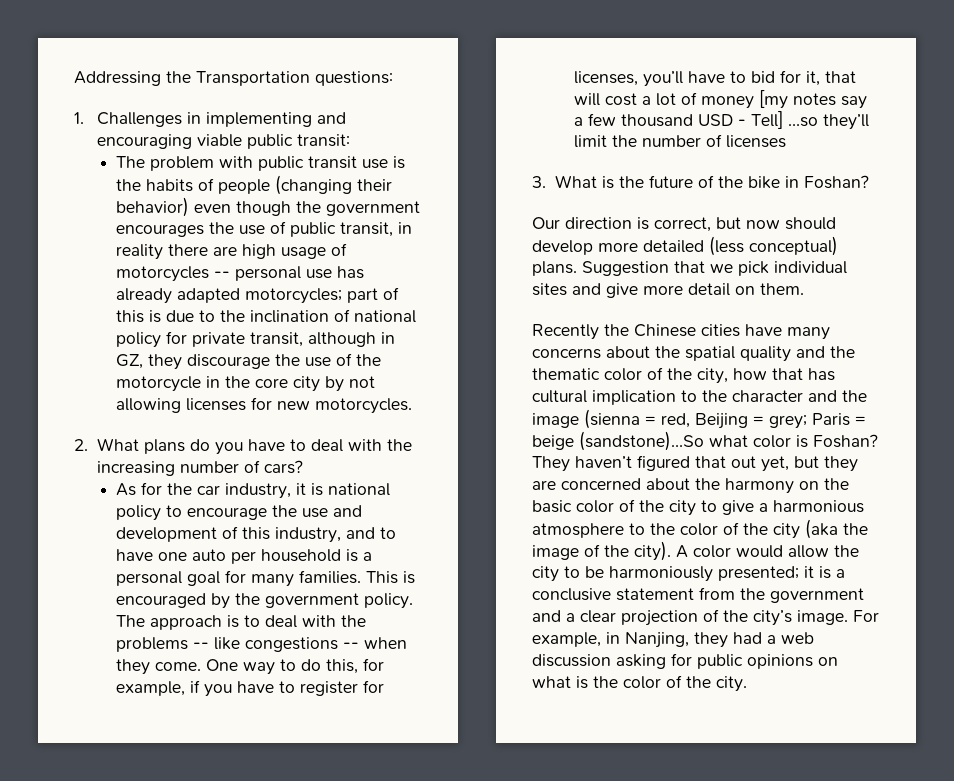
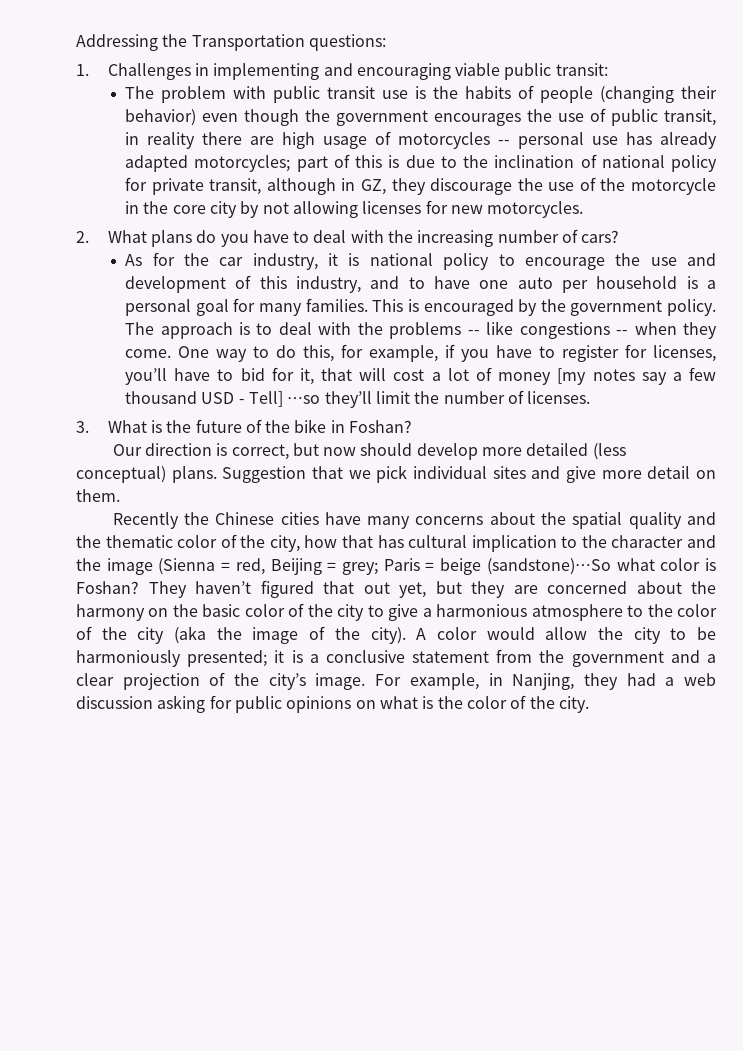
- One way to do this, for example, if you have to register for licenses, you’ll have to bid for it, that will cost a lot of money [my notes say a few thousand USD - Tell] …so they’ll limit the number of licenses
+ One way to do this, for example, if you have to register for licenses, you’ll have to bid for it, that will cost a lot of money [my notes say a few thousand USD - Tell] …so they’ll limit the number of licenses.
- Recently the Chinese cities have many concerns about the spatial quality and the thematic color of the city, how that has cultural implication to the character and the image (sienna = red, Beijing = grey; Paris = beige (sandstone)…So what color is Foshan?
+ Recently the Chinese cities have many concerns about the spatial quality and the thematic color of the city, how that has cultural implication to the character and the image (Sienna = red, Beijing = grey; Paris = beige (sandstone)…So what color is Foshan?

